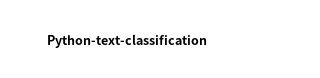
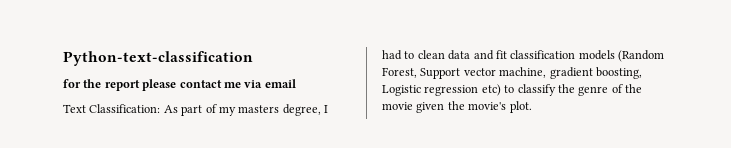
+ for the report please contact me via email
+ Text Classification: As part of my masters degree, I had to clean data and fit classification models (Random Forest, Support vector machine, gradient boosting, Logistic regression etc) to classify the genre of the movie given the movie's plot.

